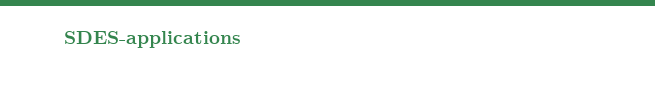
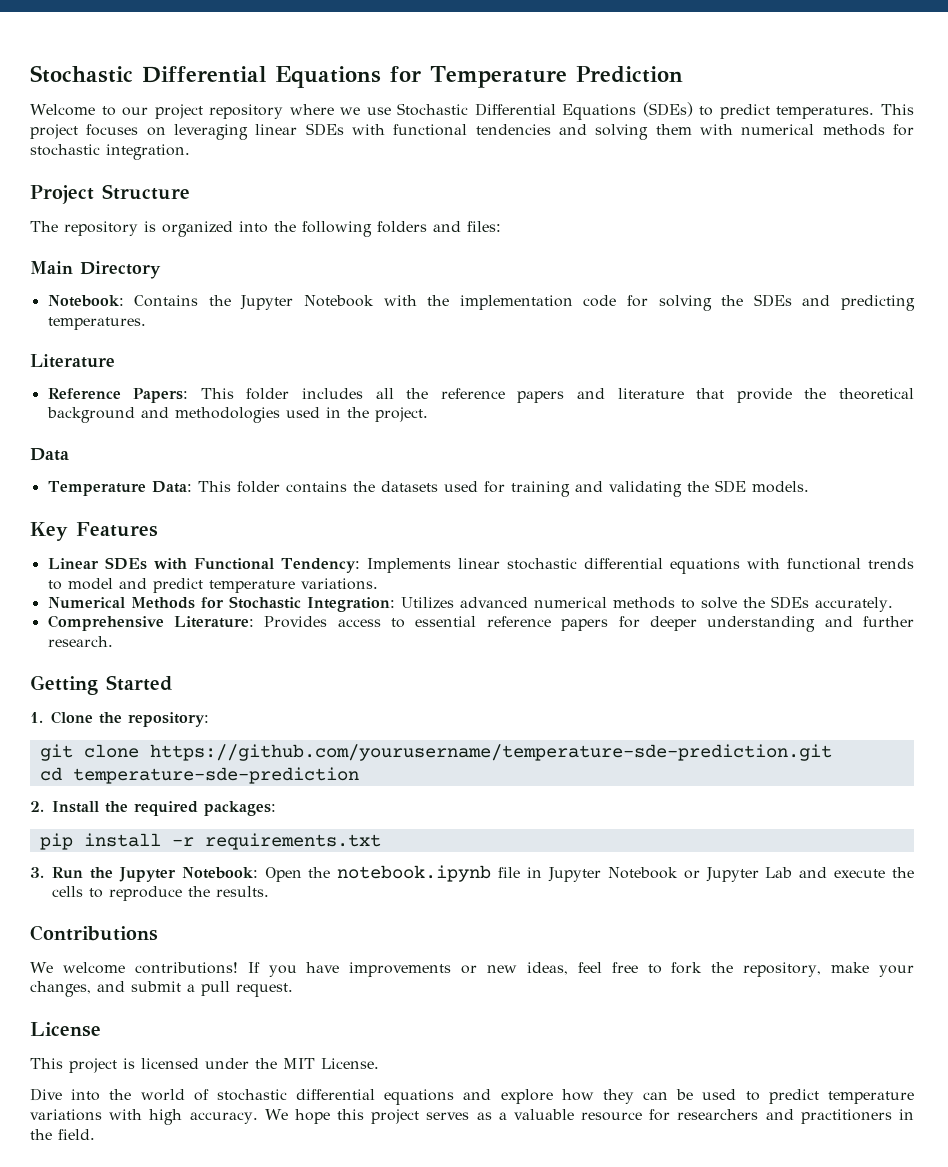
- SDES-applications
+ Stochastic Differential Equations for Temperature Prediction
+ Welcome to our project repository where we use Stochastic Differential Equations (SDEs) to predict temperatures. This project focuses on leveraging linear SDEs with functional tendencies and solving them with numerical methods for stochastic integration.
+ Project Structure
+ The repository is organized into the following folders and files:
+ Main Directory
+ Notebook: Contains the Jupyter Notebook with the implementation code for solving the SDEs and predicting temperatures.
+ Literature
+ Reference Papers: This folder includes all the reference papers and literature that provide the theoretical background and methodologies used in the project.
+ Data
+ Temperature Data: This folder contains the datasets used for training and validating the SDE models.
+ Key Features
+ Linear SDEs with Functional Tendency: Implements linear stochastic differential equations with functional trends to model and predict temperature variations.
+ Numerical Methods for Stochastic Integration: Utilizes advanced numerical methods to solve the SDEs accurately.
+ Comprehensive Literature: Provides access to essential reference papers for deeper understanding and further research.
+ Getting Started
+ 1. Clone the repository:
+ git clone https://github.com/yourusername/temperature-sde-prediction.git
+ cd temperature-sde-prediction
+ 2. Install the required packages:
+ pip install -r requirements.txt
+ 3. Run the Jupyter Notebook: Open the notebook.ipynb file in Jupyter Notebook or Jupyter Lab and execute the cells to reproduce the results.
+ Contributions
+ We welcome contributions! If you have improvements or new ideas, feel free to fork the repository, make your changes, and submit a pull request.
+ License
+ This project is licensed under the MIT License.
+ Dive into the world of stochastic differential equations and explore how they can be used to predict temperature variations with high accuracy. We hope this project serves as a valuable resource for researchers and practitioners in the field.

